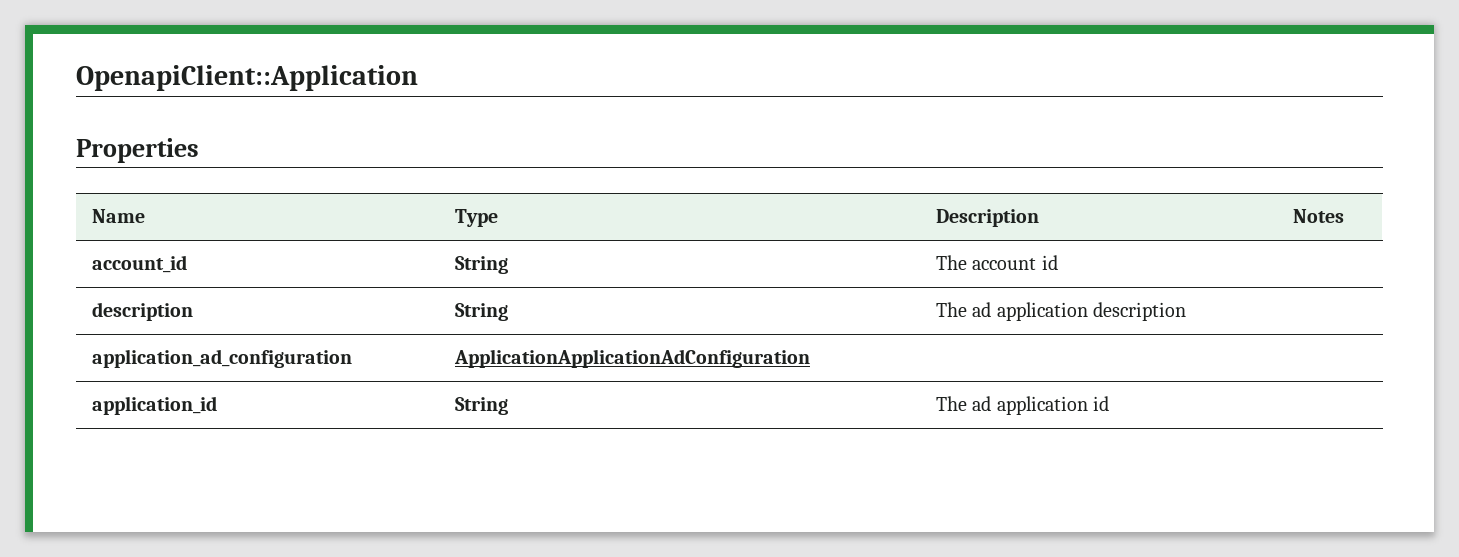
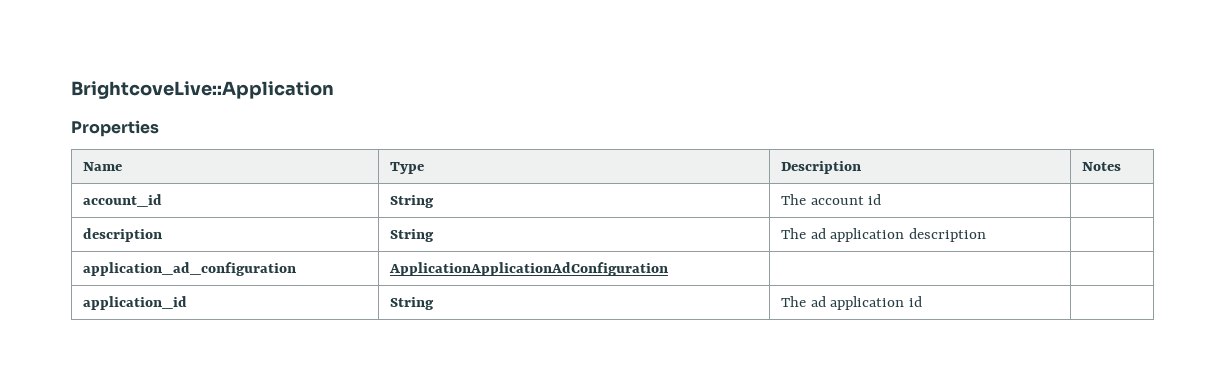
- OpenapiClient::Application
+ BrightcoveLive::Application

